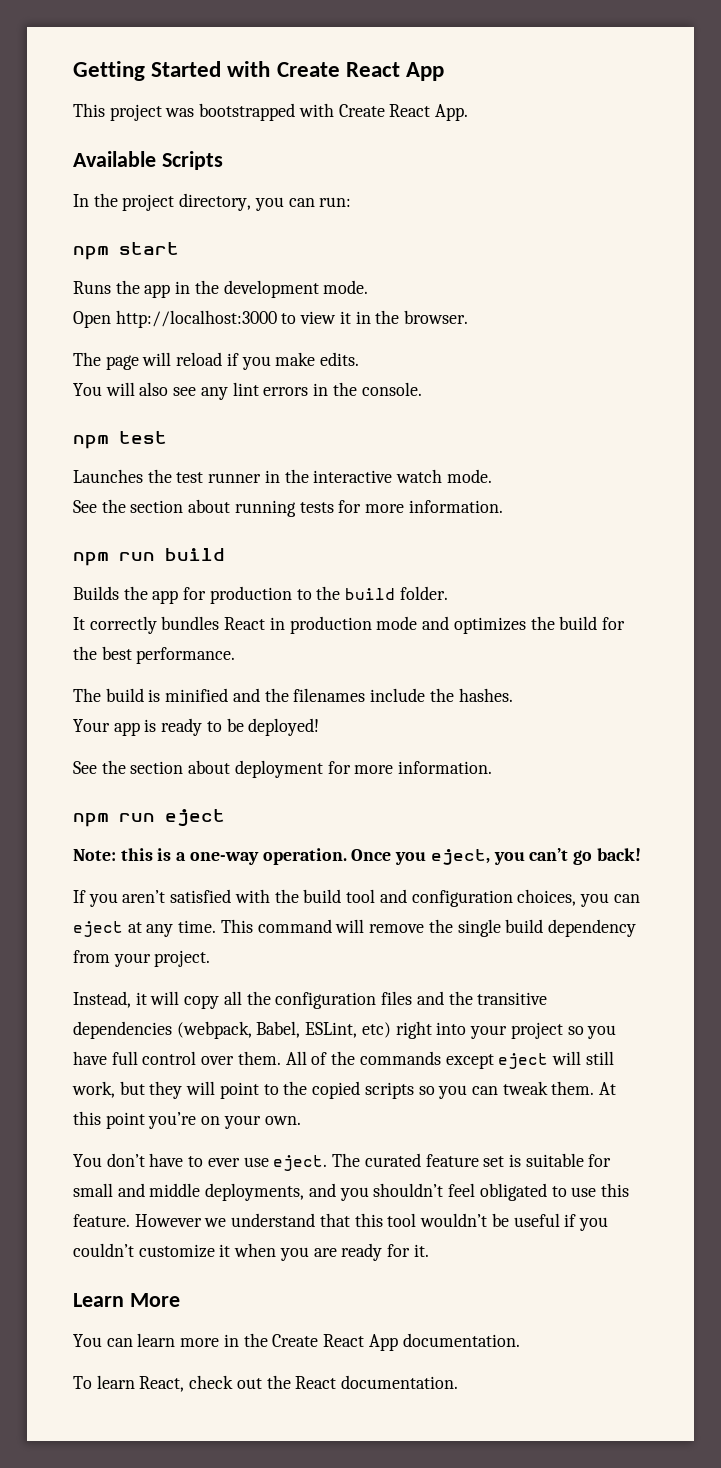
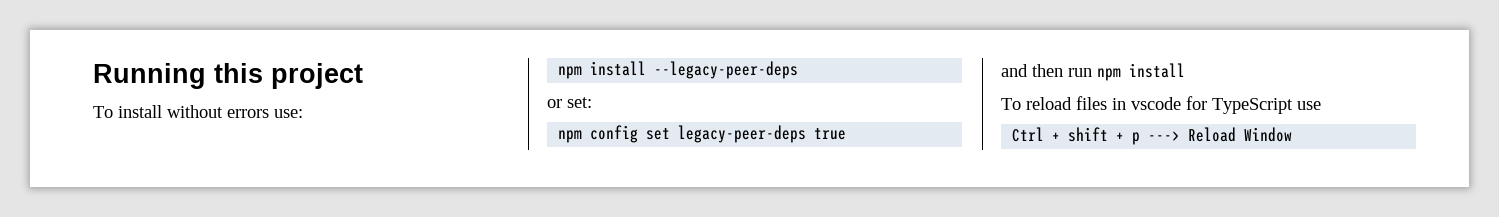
- Getting Started with Create React App
- This project was bootstrapped with Create React App.
- Available Scripts
- In the project directory, you can run:
- npm start
- Runs the app in the development mode.
- Open http://localhost:3000 to view it in the browser.
- The page will reload if you make edits.
- You will also see any lint errors in the console.
- npm test
- Launches the test runner in the interactive watch mode.
- See the section about running tests for more information.
- npm run build
- Builds the app for production to the build folder.
- It correctly bundles React in production mode and optimizes the build for the best performance.
- The build is minified and the filenames include the hashes.
- Your app is ready to be deployed!
- See the section about deployment for more information.
- npm run eject
- Note: this is a one-way operation. Once you eject, you can’t go back!
- If you aren’t satisfied with the build tool and configuration choices, you can eject at any time. This command will remove the single build dependency from your project.
- Instead, it will copy all the configuration files and the transitive dependencies (webpack, Babel, ESLint, etc) right into your project so you have full control over them. All of the commands except eject will still work, but they will point to the copied scripts so you can tweak them. At this point you’re on your own.
- You don’t have to ever use eject. The curated feature set is suitable for small and middle deployments, and you shouldn’t feel obligated to use this feature. However we understand that this tool wouldn’t be useful if you couldn’t customize it when you are ready for it.
- Learn More
- You can learn more in the Create React App documentation.
- To learn React, check out the React documentation.
+ Running this project
+ To install without errors use:
+ npm install --legacy-peer-deps
+ or set:
+ npm config set legacy-peer-deps true
+ and then run npm install
+ To reload files in vscode for TypeScript use
+ Ctrl + shift + p ---> Reload Window

